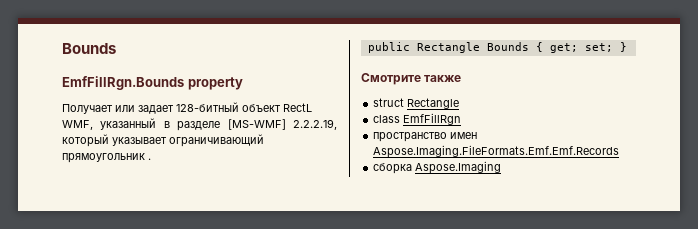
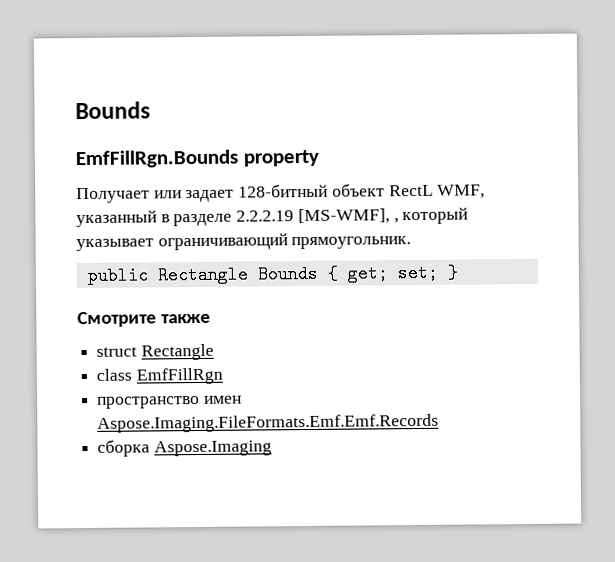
- Получает или задает 128-битный объект RectL WMF, указанный в разделе [MS-WMF] 2.2.2.19, который указывает ограничивающий прямоугольник .
+ Получает или задает 128-битный объект RectL WMF, указанный в разделе 2.2.2.19 [MS-WMF], , который указывает ограничивающий прямоугольник.

